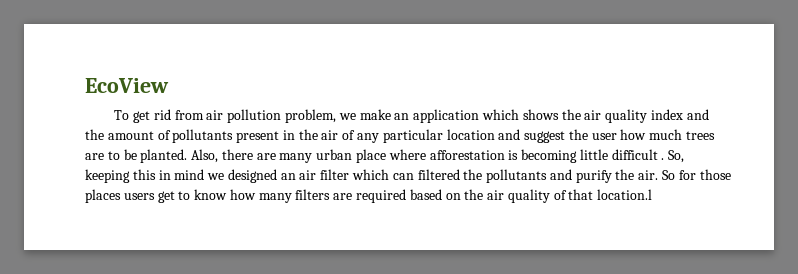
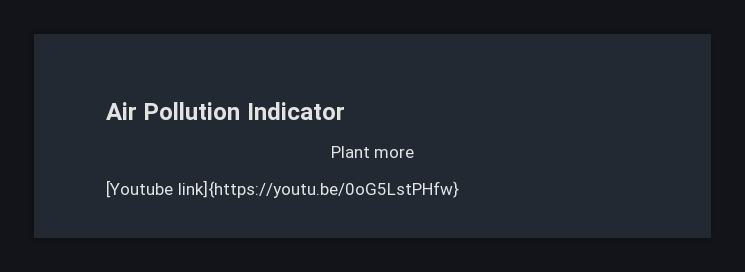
- EcoView
- To get rid from air pollution problem, we make an application which shows the air quality index and the amount of pollutants present in the air of any particular location and suggest the user how much trees are to be planted. Also, there are many urban place where afforestation is becoming little difficult . So, keeping this in mind we designed an air filter which can filtered the pollutants and purify the air. So for those places users get to know how many filters are required based on the air quality of that location.l
+ Air Pollution Indicator
+ Plant more
+ [Youtube link]{https://youtu.be/0oG5LstPHfw}

